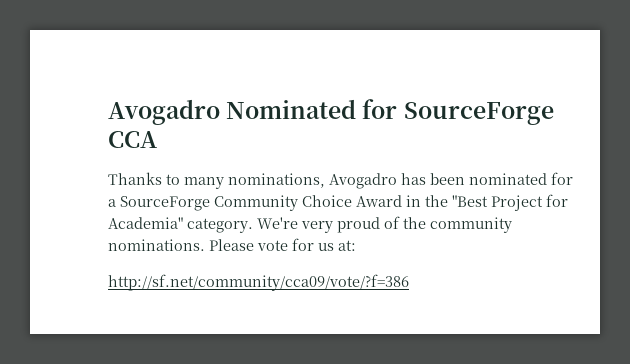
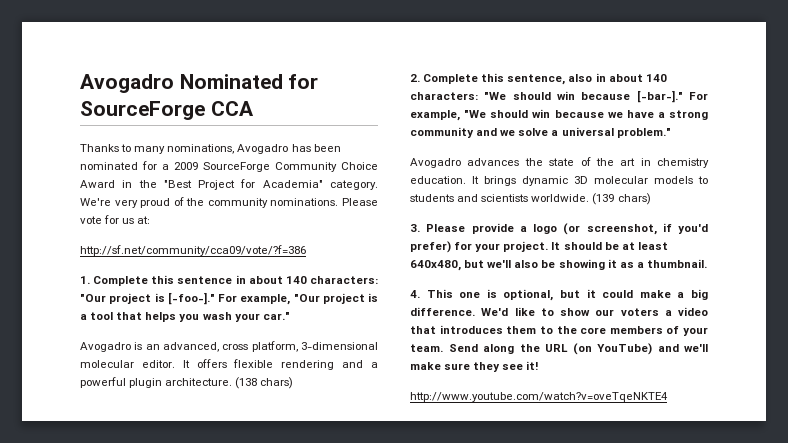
- Thanks to many nominations, Avogadro has been nominated for a SourceForge Community Choice Award in the "Best Project for Academia" category.
+ Thanks to many nominations, Avogadro has been nominated for a 2009 SourceForge Community Choice Award in the "Best Project for Academia" category.
+ 1. Complete this sentence in about 140 characters: "Our project is [-foo-]." For example, "Our project is a tool that helps you wash your car."
+ Avogadro is an advanced, cross platform, 3-dimensional molecular editor. It offers flexible rendering and a powerful plugin architecture. (138 chars)
+ 2. Complete this sentence, also in about 140 characters: "We should win because [-bar-]." For example, "We should win because we have a strong community and we solve a universal problem."
+ Avogadro advances the state of the art in chemistry education. It brings dynamic 3D molecular models to students and scientists worldwide. (139 chars)
+ 3. Please provide a logo (or screenshot, if you'd prefer) for your project. It should be at least 640x480, but we'll also be showing it as a thumbnail.
+ 4. This one is optional, but it could make a big difference. We'd like to show our voters a video that introduces them to the core members of your team. Send along the URL (on YouTube) and we'll make sure they see it!
+ http://www.youtube.com/watch?v=oveTqeNKTE4

